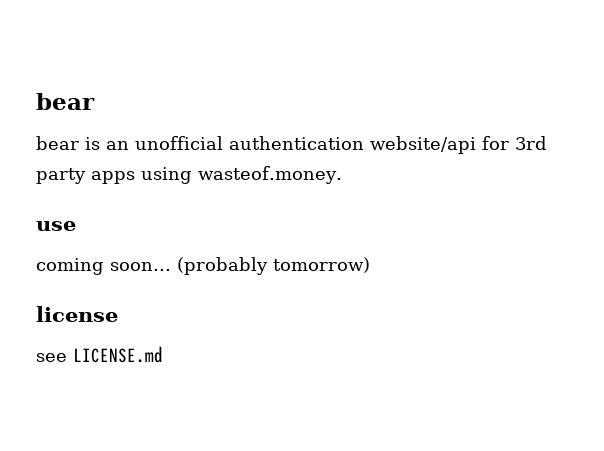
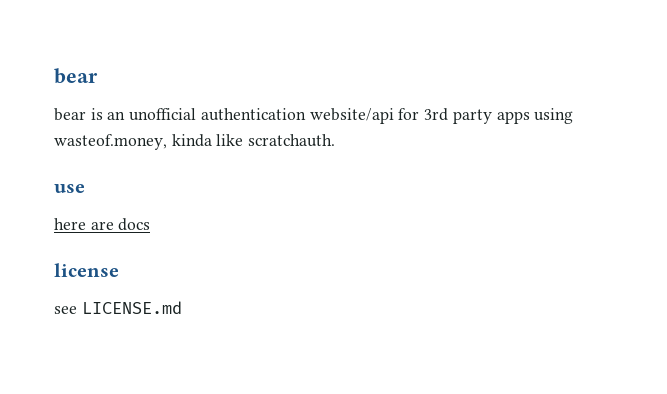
- bear is an unofficial authentication website/api for 3rd party apps using wasteof.money.
+ bear is an unofficial authentication website/api for 3rd party apps using wasteof.money, kinda like scratchauth.
  use
- coming soon... (probably tomorrow)
+ here are docs

